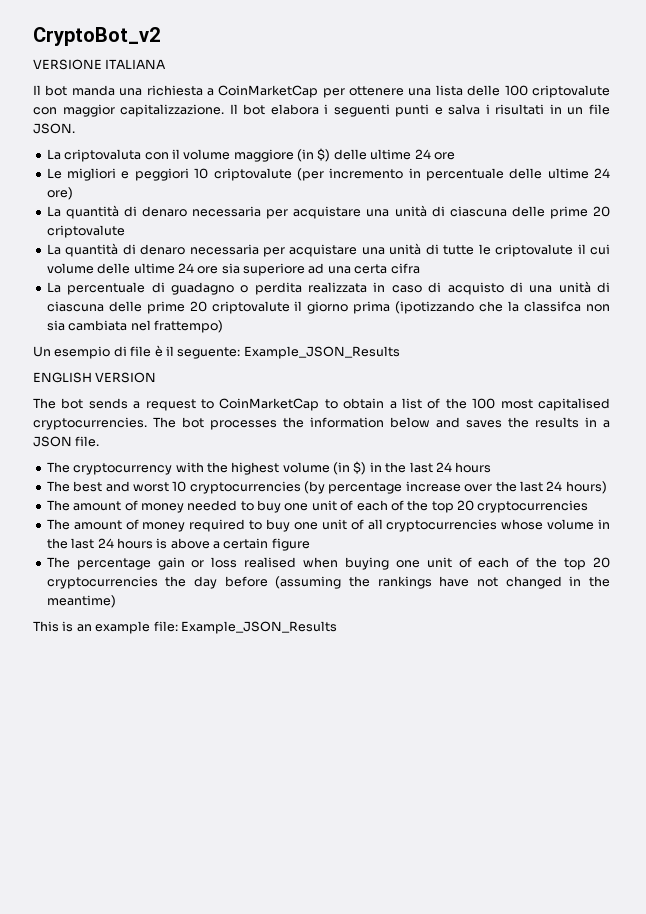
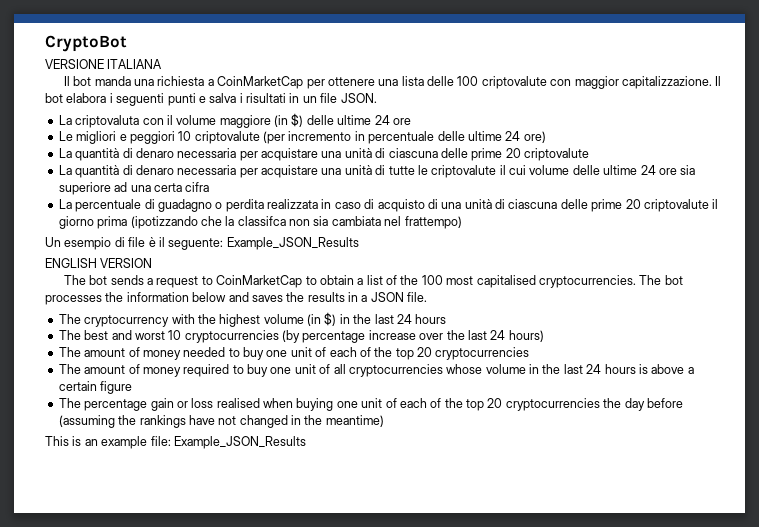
- CryptoBot_v2
+ CryptoBot

